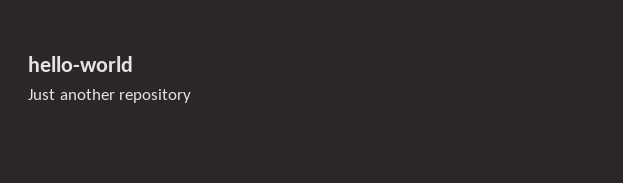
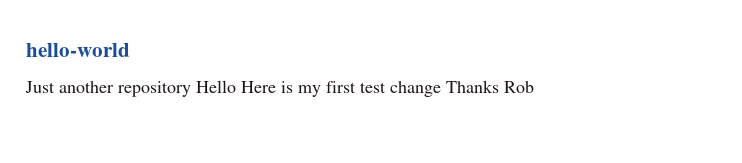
- Just another repository
+ Just another repository Hello Here is my first test change Thanks Rob

